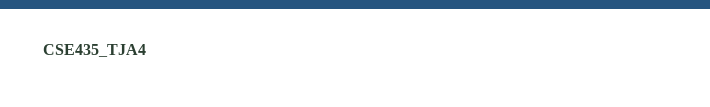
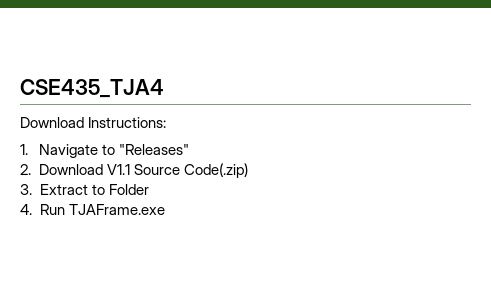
+ Download Instructions:
+ 1. Navigate to "Releases"
+ 2. Download V1.1 Source Code(.zip)
+ 3. Extract to Folder
+ 4. Run TJAFrame.exe

